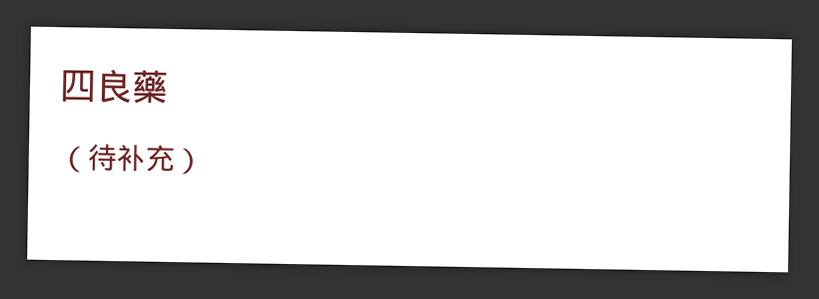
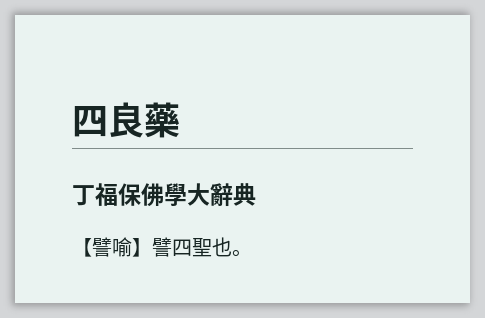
- （待补充）
+ 丁福保佛學大辭典
+ 【譬喻】譬四聖也。

